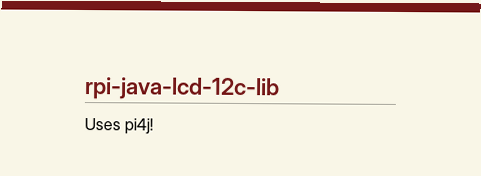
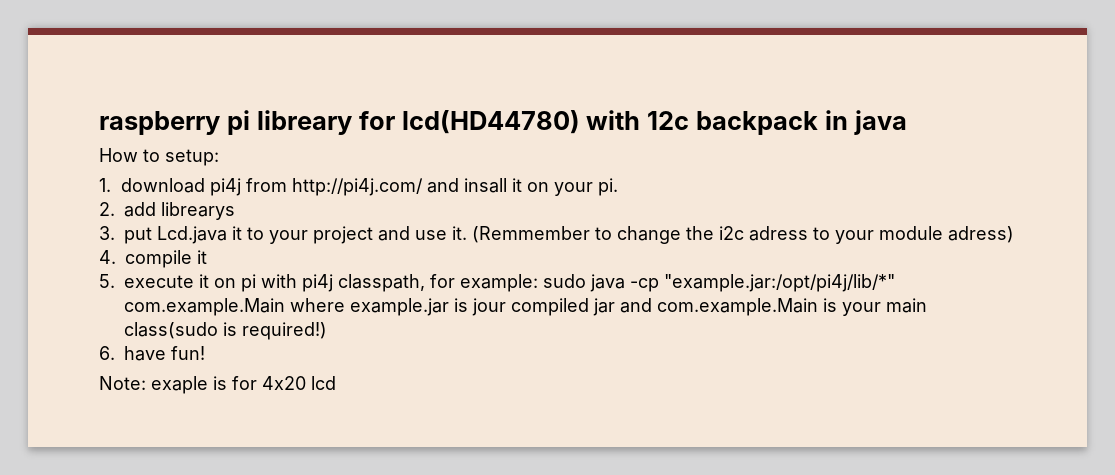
- rpi-java-lcd-12c-lib
- Uses pi4j!
+ raspberry pi libreary for lcd(HD44780) with 12c backpack in java
+ How to setup:
+ 1. download pi4j from http://pi4j.com/ and insall it on your pi.
+ 2. add librearys
+ 3. put Lcd.java it to your project and use it. (Remmember to change the i2c adress to your module adress)
+ 4. compile it
+ 5. execute it on pi with pi4j classpath, for example: sudo java -cp "example.jar:/opt/pi4j/lib/*" com.example.Main where example.jar is jour compiled jar and com.example.Main is your main class(sudo is required!)
+ 6. have fun!
+ Note: exaple is for 4x20 lcd

